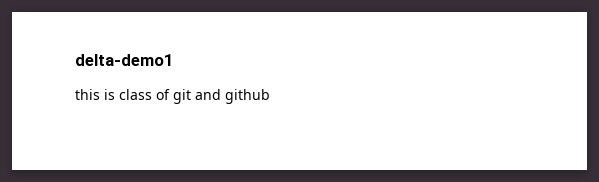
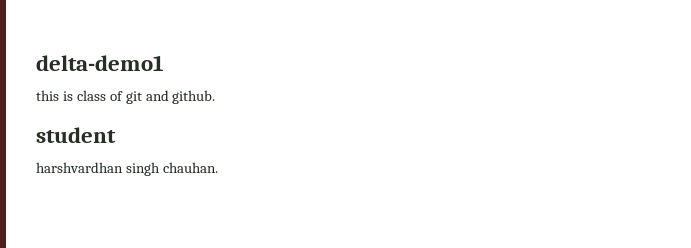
- this is class of git and github
+ this is class of git and github.
+ student
+ harshvardhan singh chauhan.

